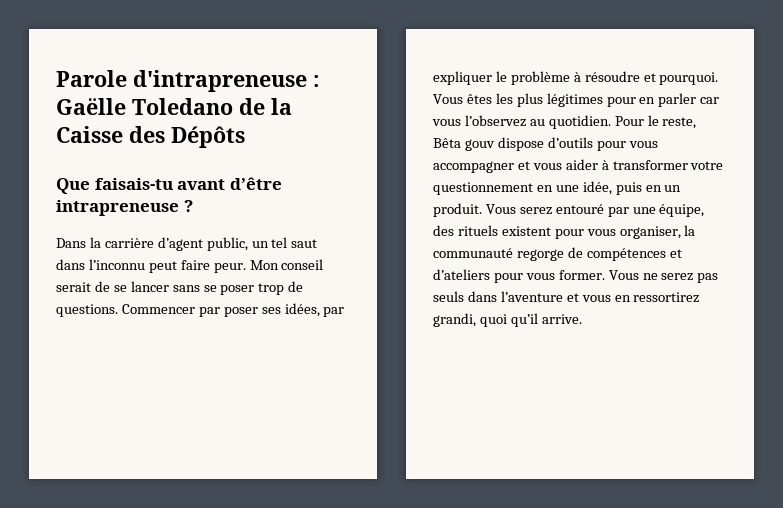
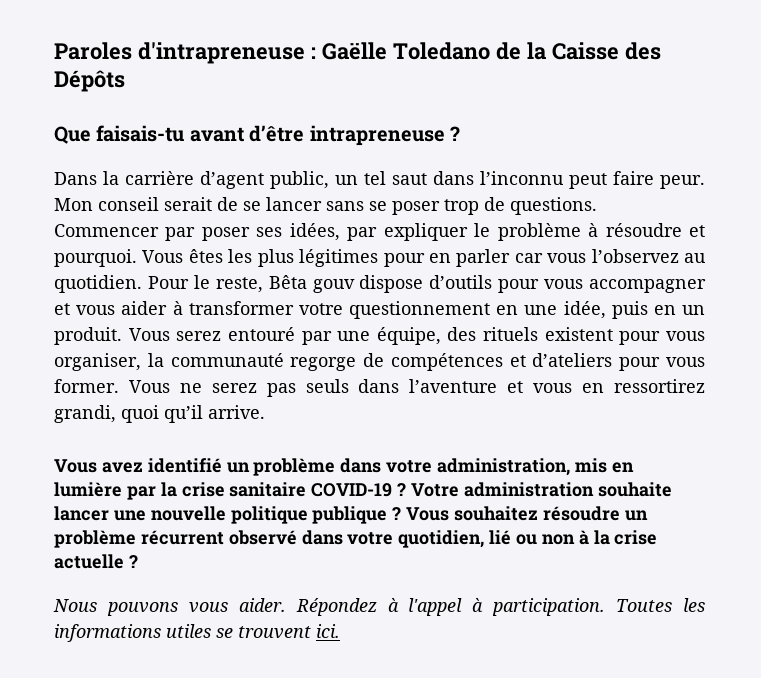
- Parole d'intrapreneuse : Gaëlle Toledano de la Caisse des Dépôts
+ Paroles d'intrapreneuse : Gaëlle Toledano de la Caisse des Dépôts
+ Vous avez identifié un problème dans votre administration, mis en lumière par la crise sanitaire COVID-19 ? Votre administration souhaite lancer une nouvelle politique publique ? Vous souhaitez résoudre un problème récurrent observé dans votre quotidien, lié ou non à la crise actuelle ?
+ Nous pouvons vous aider. Répondez à l'appel à participation. Toutes les informations utiles se trouvent ici.

